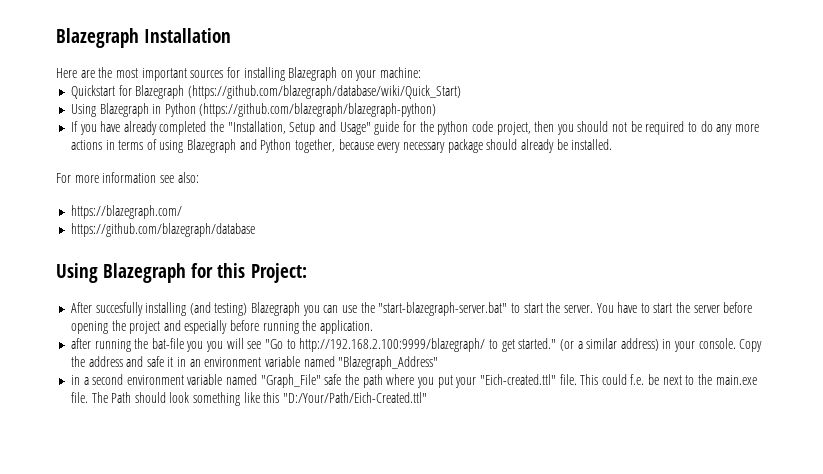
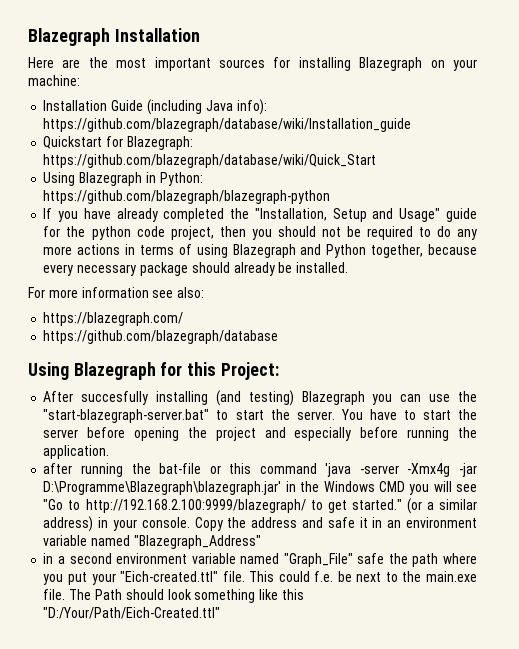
+ Installation Guide (including Java info): https://github.com/blazegraph/database/wiki/Installation_guide
- Quickstart for Blazegraph (https://github.com/blazegraph/database/wiki/Quick_Start)
+ Quickstart for Blazegraph: https://github.com/blazegraph/database/wiki/Quick_Start
- Using Blazegraph in Python (https://github.com/blazegraph/blazegraph-python)
+ Using Blazegraph in Python: https://github.com/blazegraph/blazegraph-python
- after running the bat-file you you will see "Go to http://192.168.2.100:9999/blazegraph/ to get started."
+ after running the bat-file or this command 'java -server -Xmx4g -jar D:\Programme\Blazegraph\blazegraph.jar' in the Windows CMD you will see "Go to http://192.168.2.100:9999/blazegraph/ to get started."

